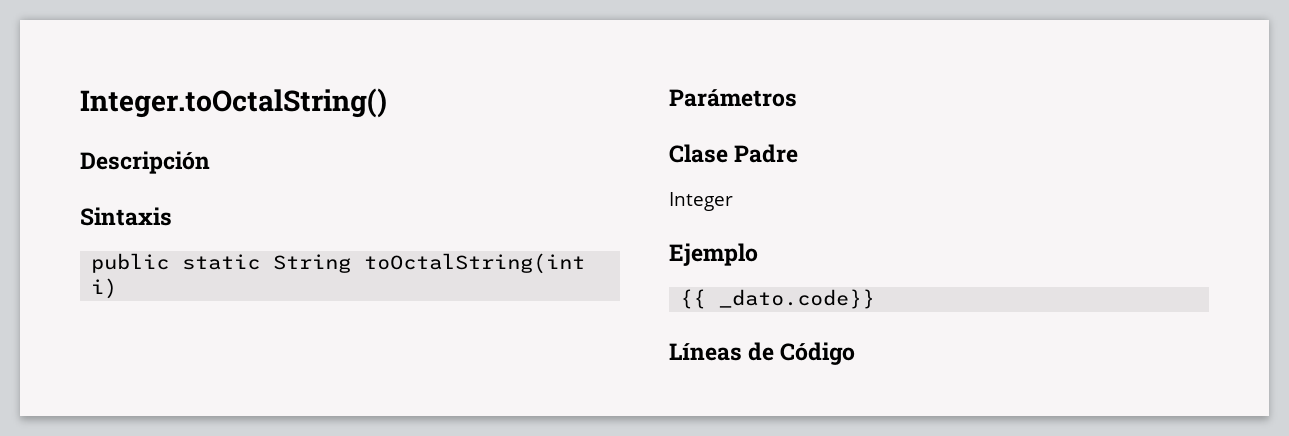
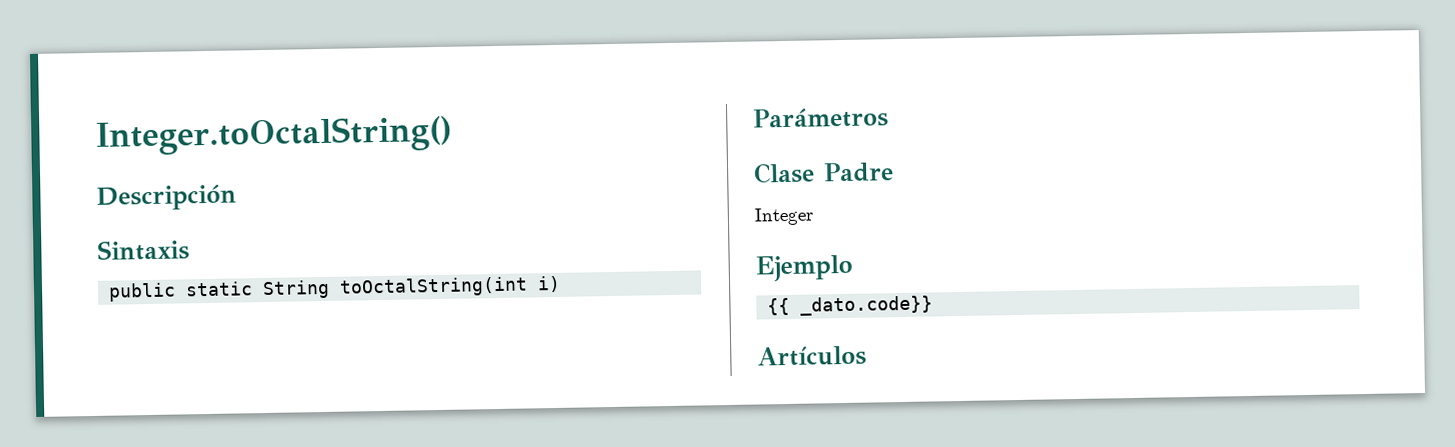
- Líneas de Código
+ Artículos

